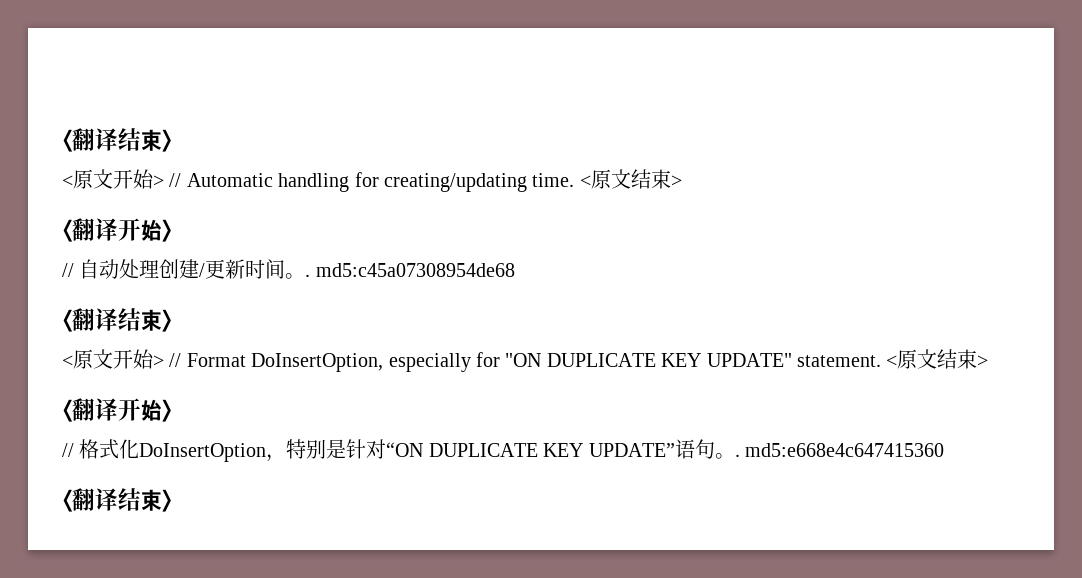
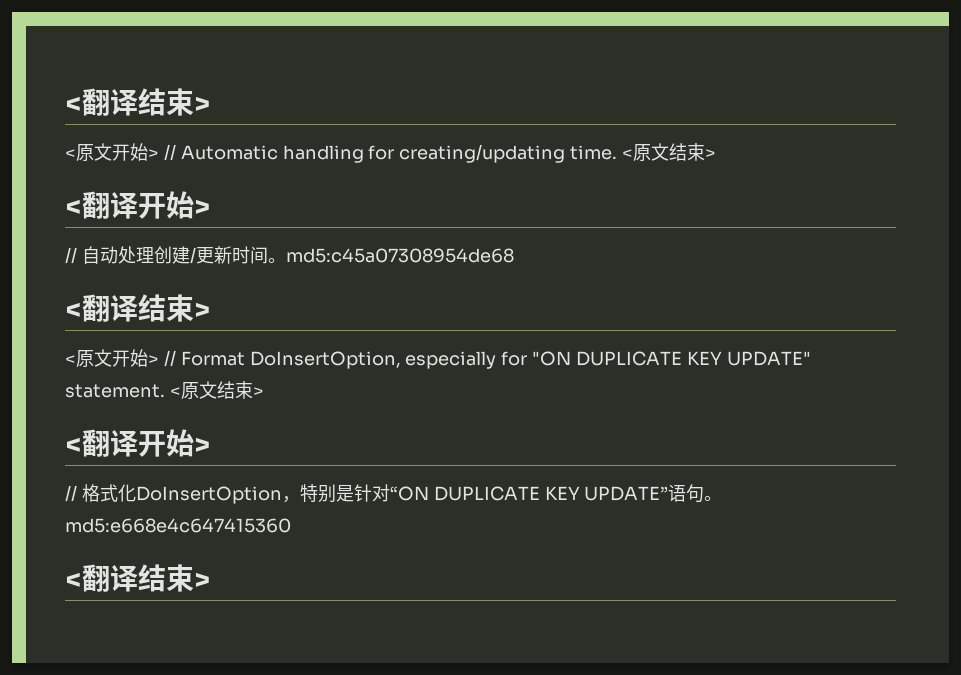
- // 自动处理创建/更新时间。. md5:c45a07308954de68
+ // 自动处理创建/更新时间。md5:c45a07308954de68
- // 格式化DoInsertOption，特别是针对“ON DUPLICATE KEY UPDATE”语句。. md5:e668e4c647415360
+ // 格式化DoInsertOption，特别是针对“ON DUPLICATE KEY UPDATE”语句。md5:e668e4c647415360

